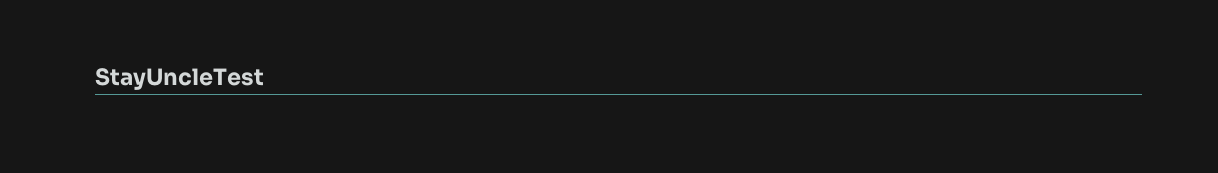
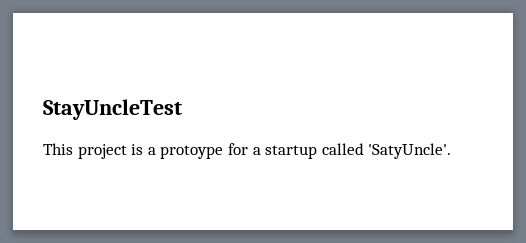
+ This project is a protoype for a startup called 'SatyUncle'.

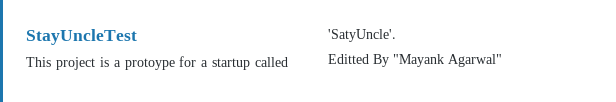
+ Editted By "Mayank Agarwal"

